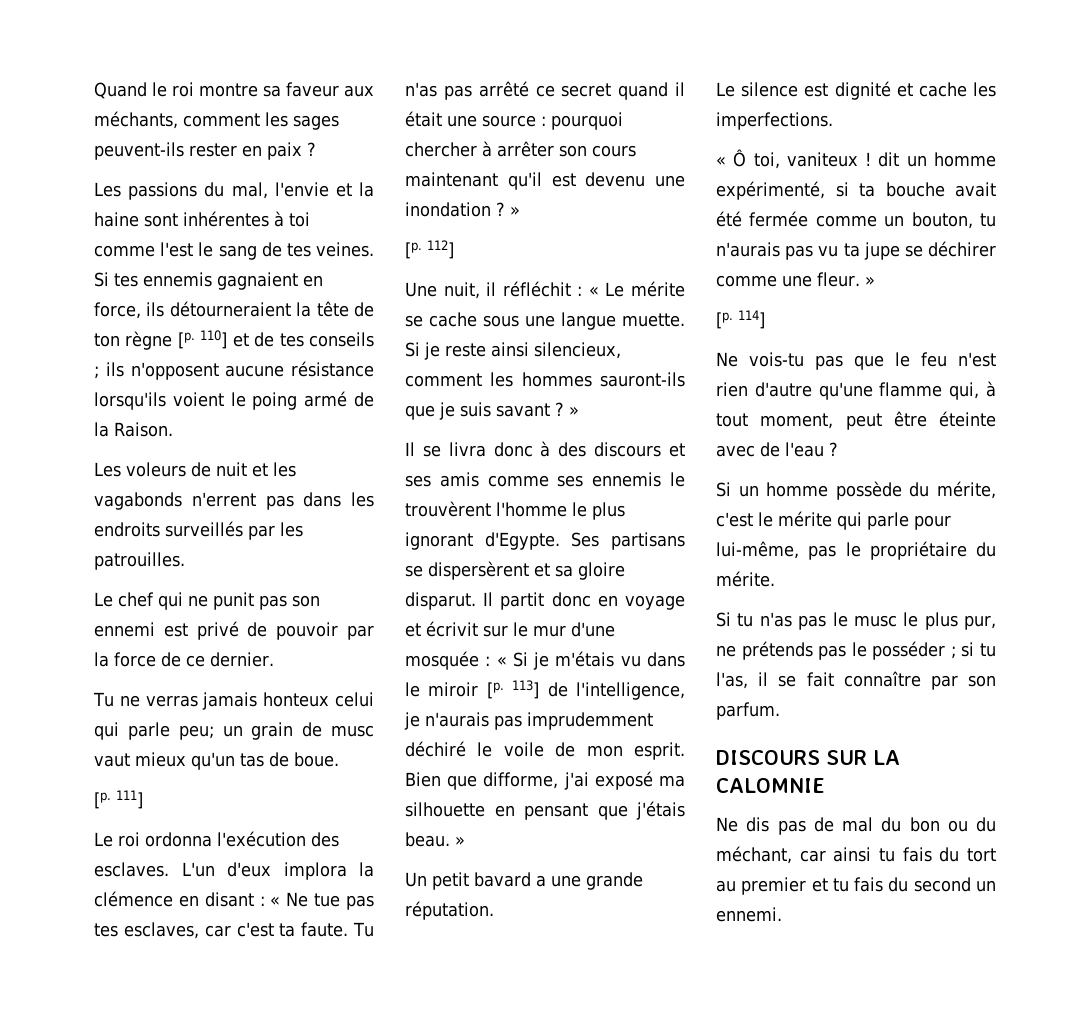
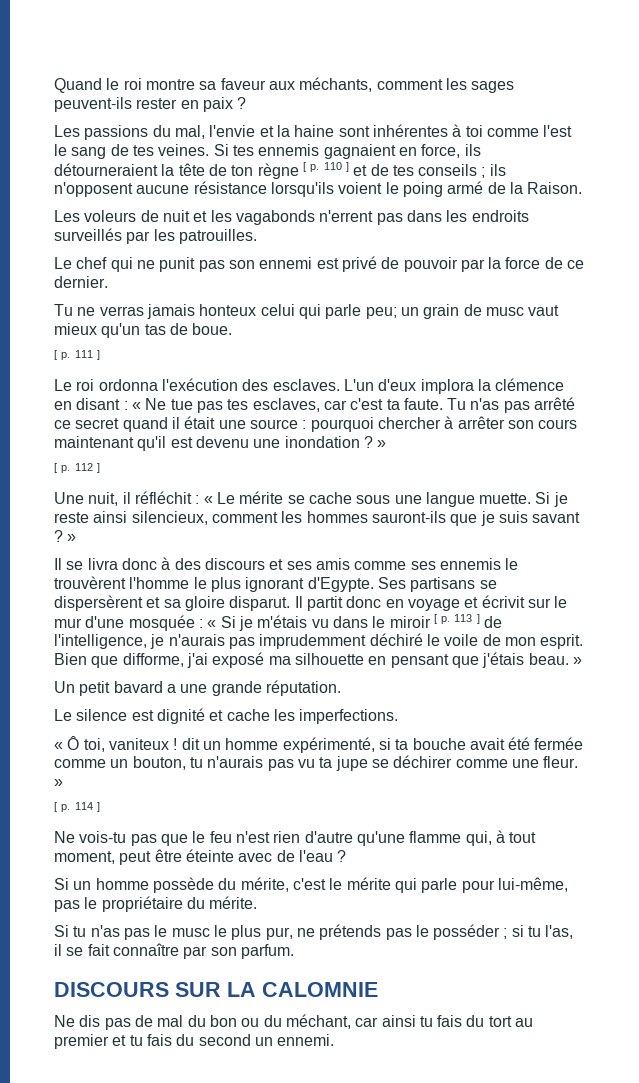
- Si tes ennemis gagnaient en force, ils détourneraient la tête de ton règne [p. 110] et de tes conseils ; ils n'opposent aucune résistance lorsqu'ils voient le poing armé de la Raison.
+ Si tes ennemis gagnaient en force, ils détourneraient la tête de ton règne [ p. 110 ] et de tes conseils ; ils n'opposent aucune résistance lorsqu'ils voient le poing armé de la Raison.
- [p. 111]
+ [ p. 111 ]
- [p. 112]
+ [ p. 112 ]
- Il partit donc en voyage et écrivit sur le mur d'une mosquée : « Si je m'étais vu dans le miroir [p. 113] de l'intelligence, je n'aurais pas imprudemment déchiré le voile de mon esprit.
+ Il partit donc en voyage et écrivit sur le mur d'une mosquée : « Si je m'étais vu dans le miroir [ p. 113 ] de l'intelligence, je n'aurais pas imprudemment déchiré le voile de mon esprit.
- [p. 114]
+ [ p. 114 ]

